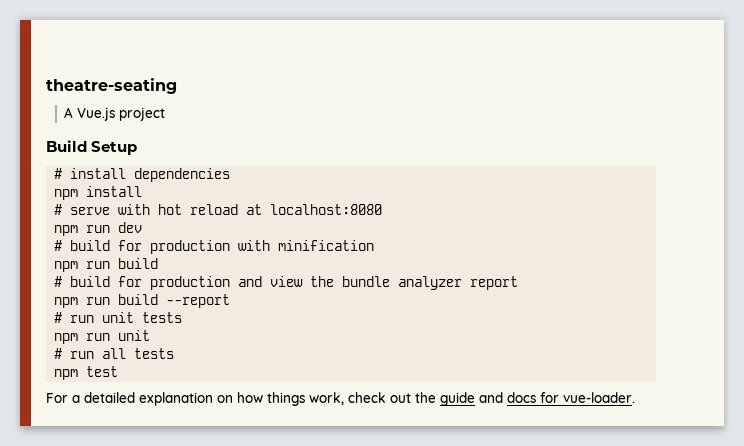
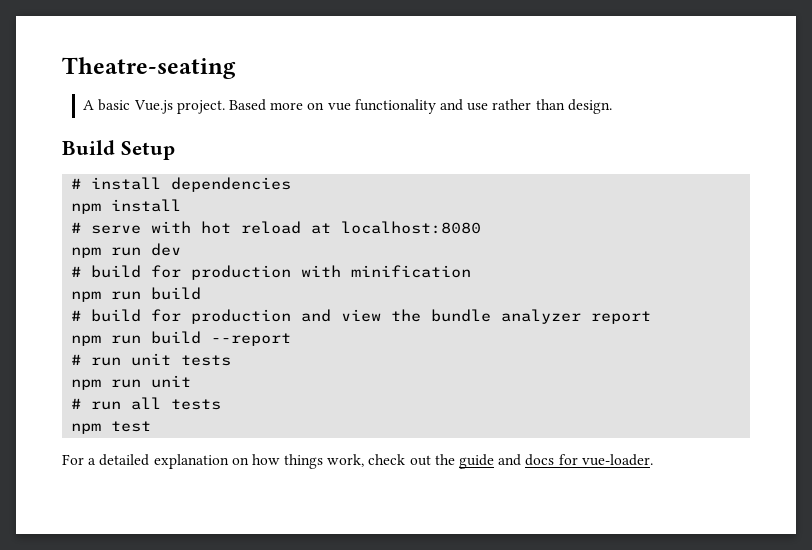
- theatre-seating
+ Theatre-seating
- A Vue.js project
+ A basic Vue.js project. Based more on vue functionality and use rather than design.

